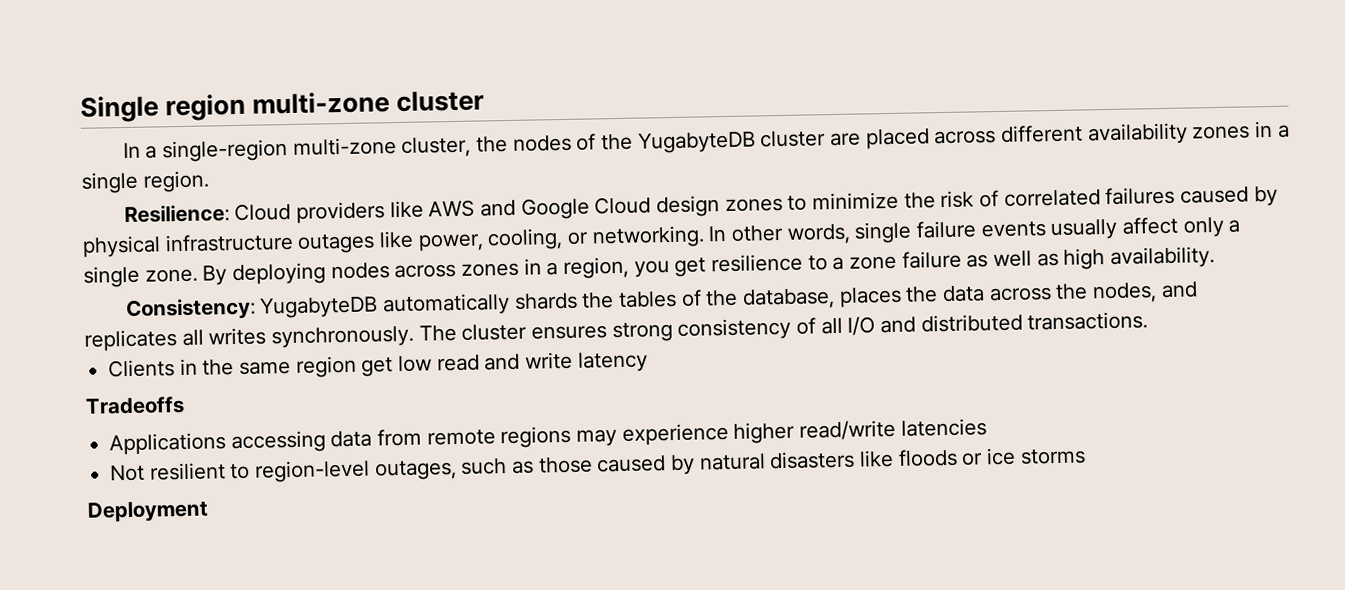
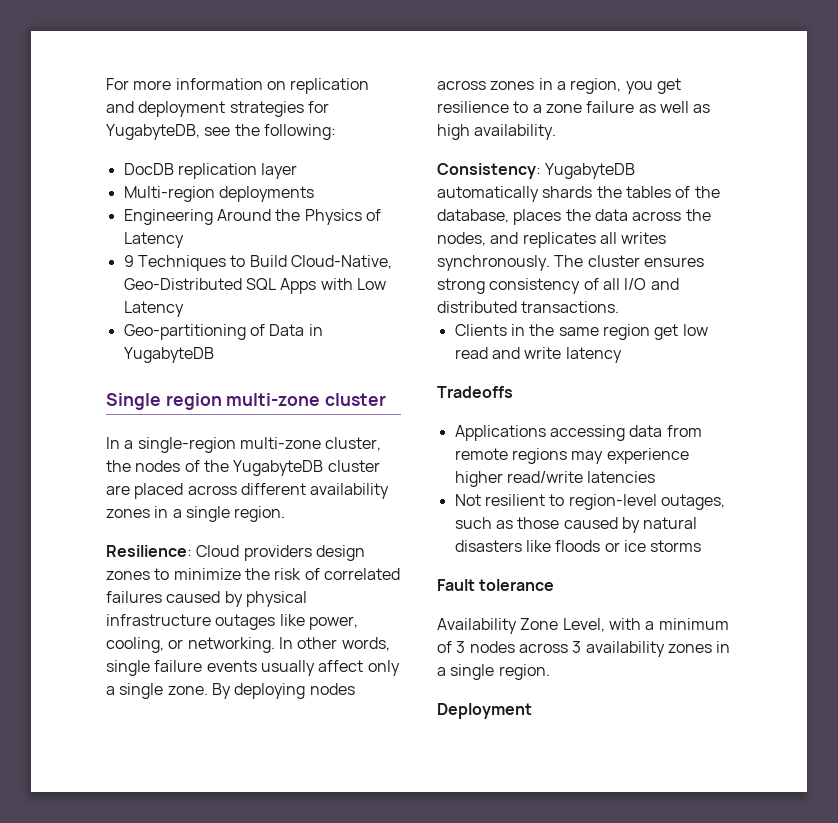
+ For more information on replication and deployment strategies for YugabyteDB, see the following:
+ DocDB replication layer
+ Multi-region deployments
+ Engineering Around the Physics of Latency
+ 9 Techniques to Build Cloud-Native, Geo-Distributed SQL Apps with Low Latency
+ Geo-partitioning of Data in YugabyteDB
- Resilience: Cloud providers like AWS and Google Cloud design zones to minimize the risk of correlated failures caused by physical infrastructure outages like power, cooling, or networking.
+ Resilience: Cloud providers design zones to minimize the risk of correlated failures caused by physical infrastructure outages like power, cooling, or networking.
+ Fault tolerance
+ Availability Zone Level, with a minimum of 3 nodes across 3 availability zones in a single region.

